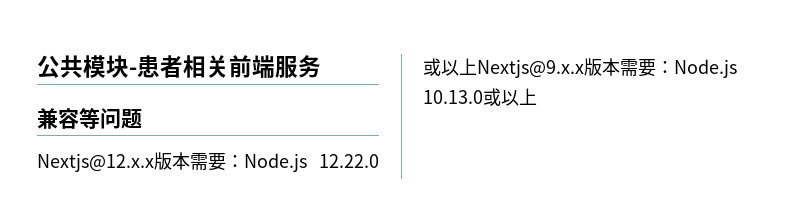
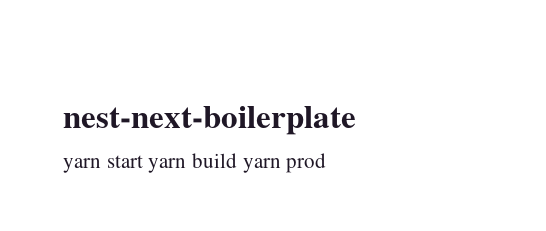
- 公共模块-患者相关前端服务
- 兼容等问题
- Nextjs@12.x.x版本需要：Node.js 12.22.0或以上Nextjs@9.x.x版本需要：Node.js 10.13.0或以上
+ nest-next-boilerplate
+ yarn start yarn build yarn prod

